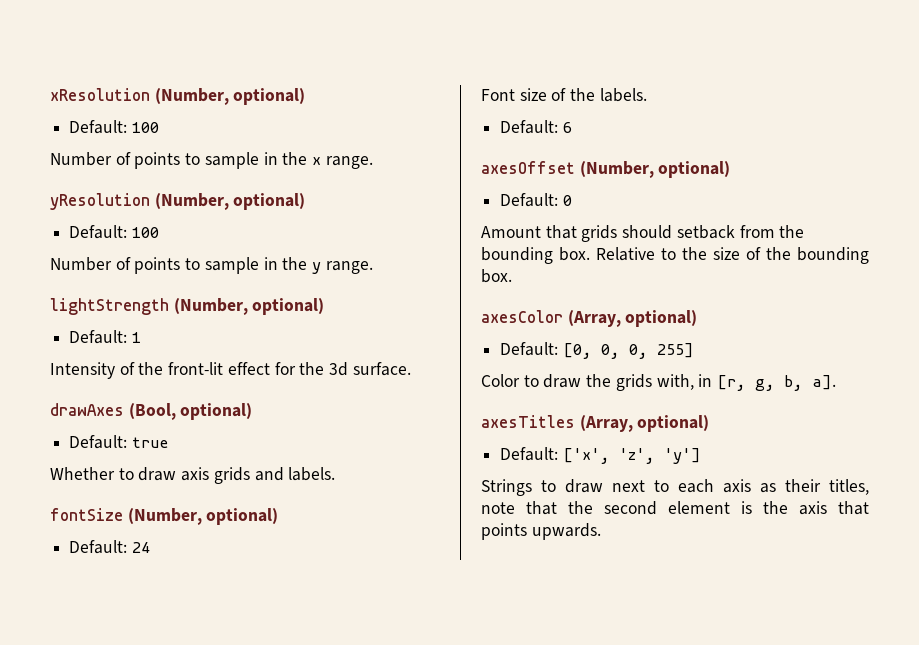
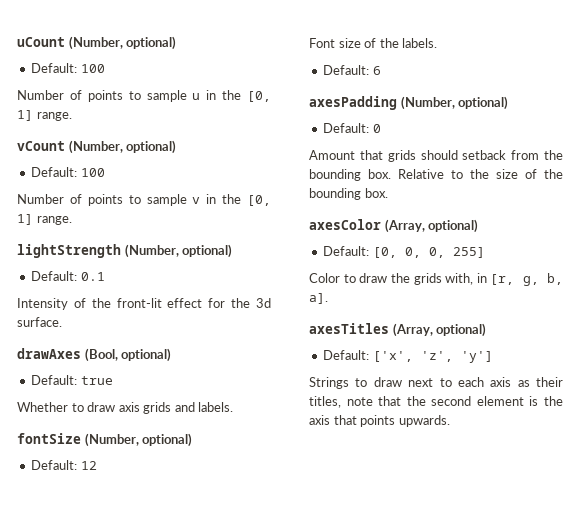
- xResolution (Number, optional)
+ uCount (Number, optional)
  Default: 100
- Number of points to sample in the x range.
- yResolution (Number, optional)
+ Number of points to sample u in the [0, 1] range.
+ vCount (Number, optional)
  Default: 100
- Number of points to sample in the y range.
+ Number of points to sample v in the [0, 1] range.
- Default: 1
+ Default: 0.1
- Default: 24
+ Default: 12
- axesOffset (Number, optional)
+ axesPadding (Number, optional)

